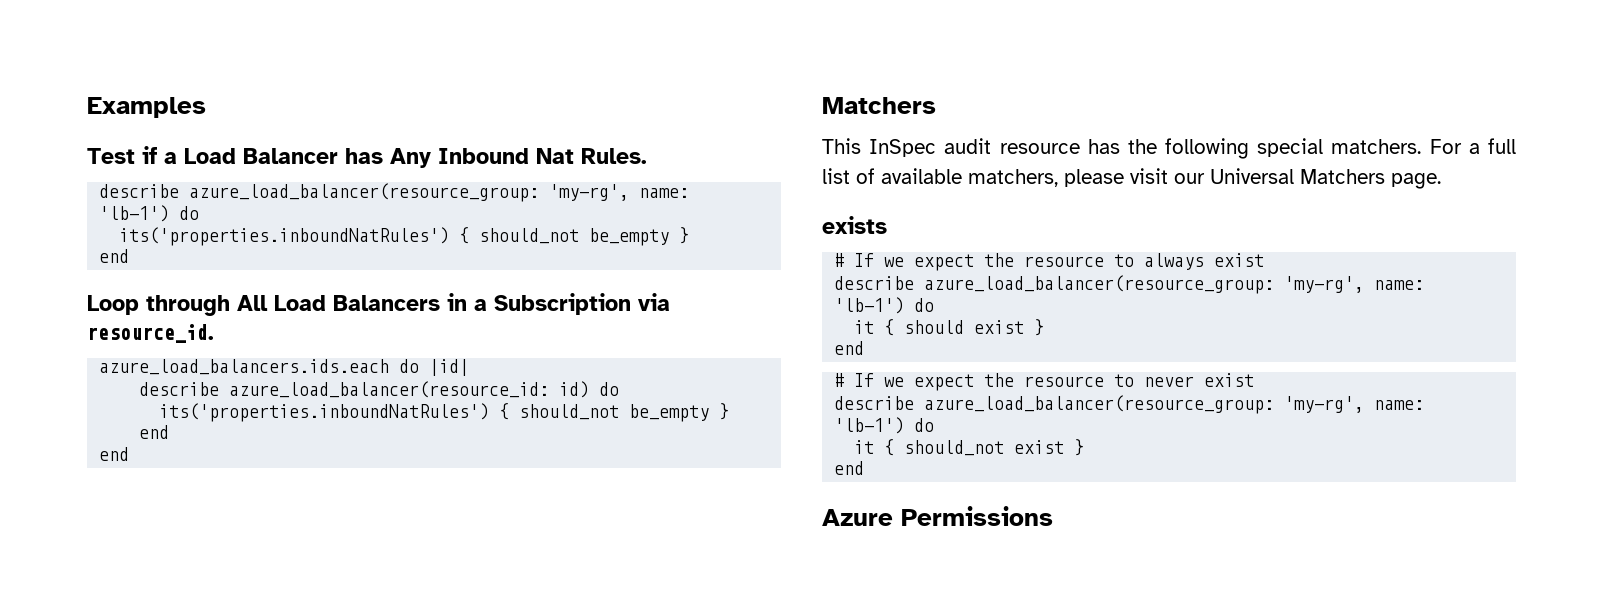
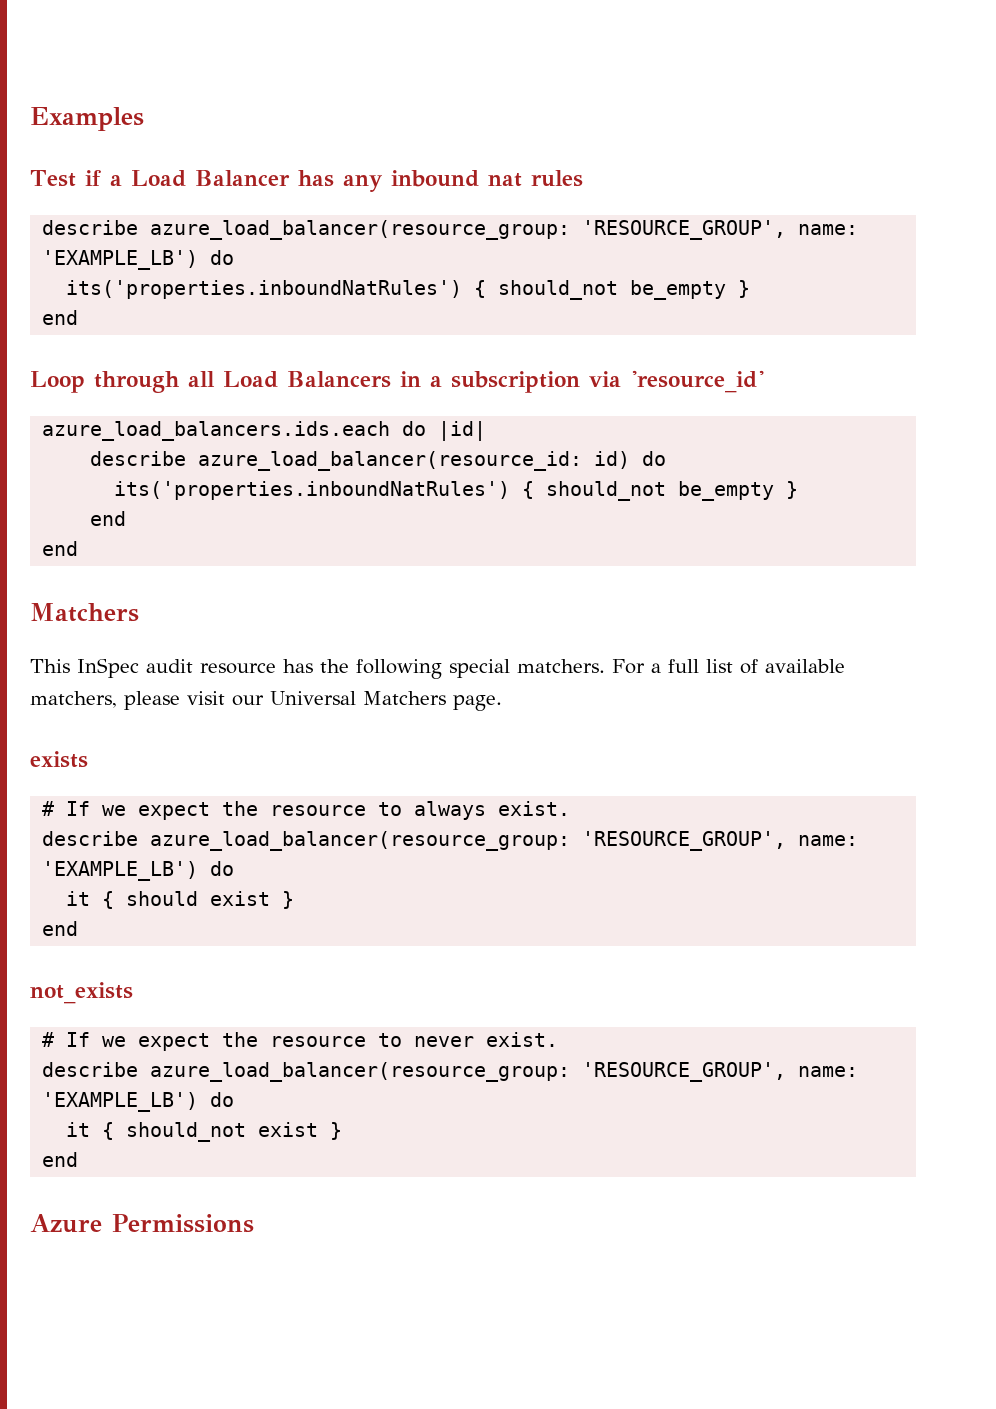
- Test if a Load Balancer has Any Inbound Nat Rules.
- describe azure_load_balancer(resource_group: 'my-rg', name: 'lb-1') do
+ Test if a Load Balancer has any inbound nat rules
+ describe azure_load_balancer(resource_group: 'RESOURCE_GROUP', name: 'EXAMPLE_LB') do
- Loop through All Load Balancers in a Subscription via resource_id.
+ Loop through all Load Balancers in a subscription via 'resource_id'
- # If we expect the resource to always exist
- describe azure_load_balancer(resource_group: 'my-rg', name: 'lb-1') do
+ # If we expect the resource to always exist.
+ describe azure_load_balancer(resource_group: 'RESOURCE_GROUP', name: 'EXAMPLE_LB') do
+ not_exists
- # If we expect the resource to never exist
- describe azure_load_balancer(resource_group: 'my-rg', name: 'lb-1') do
+ # If we expect the resource to never exist.
+ describe azure_load_balancer(resource_group: 'RESOURCE_GROUP', name: 'EXAMPLE_LB') do

